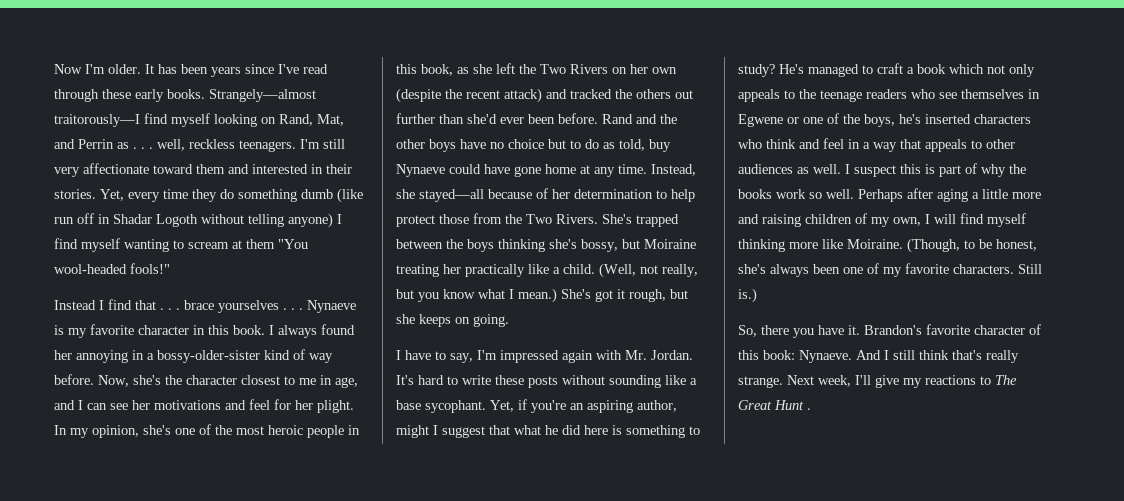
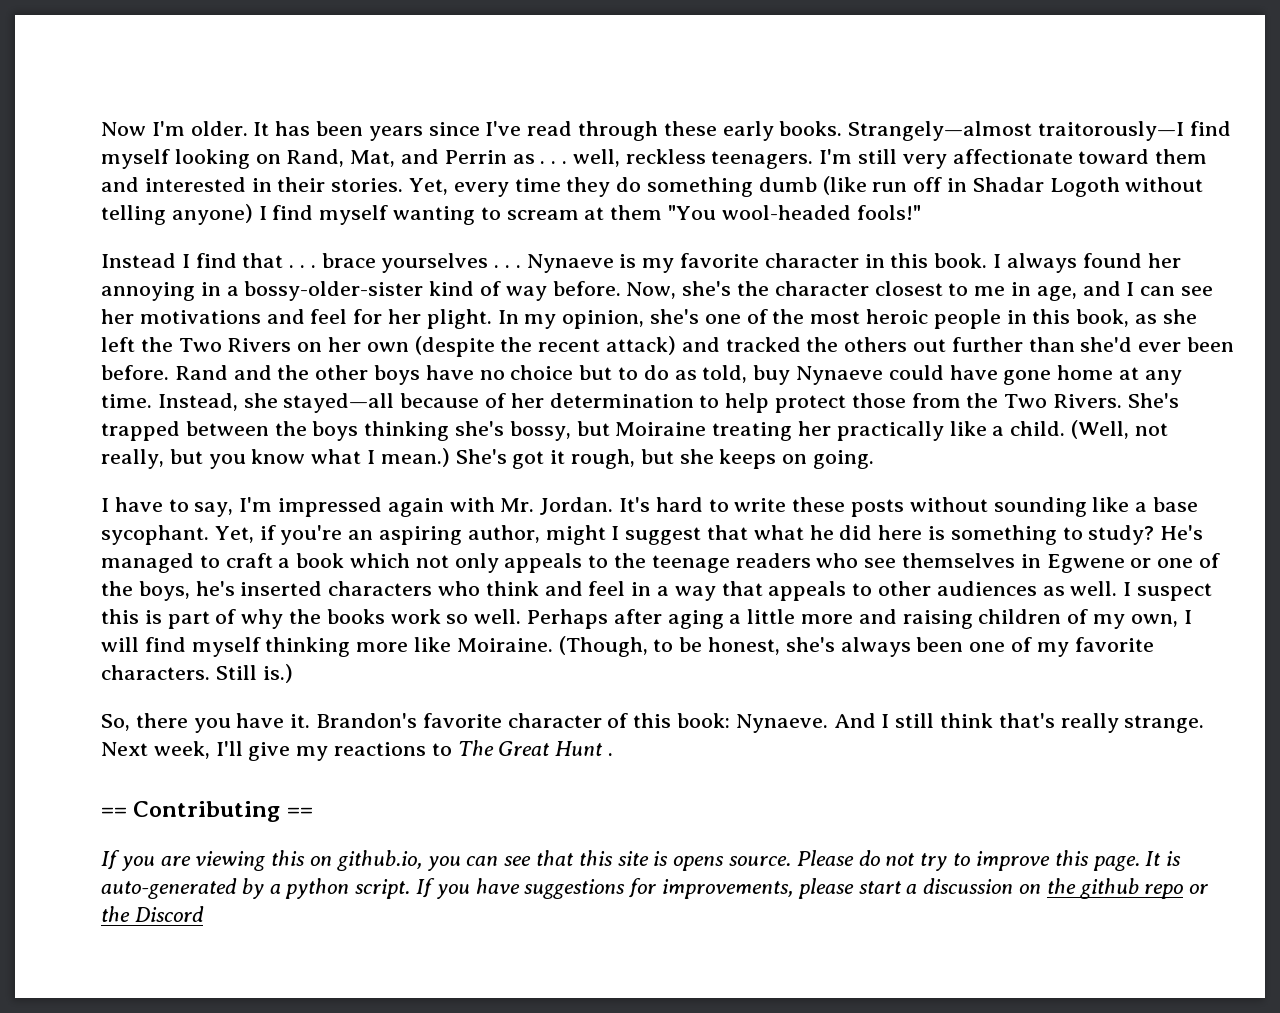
+ == Contributing ==
+ If you are viewing this on github.io, you can see that this site is opens source. Please do not try to improve this page. It is auto-generated by a python script. If you have suggestions for improvements, please start a discussion on the github repo or the Discord

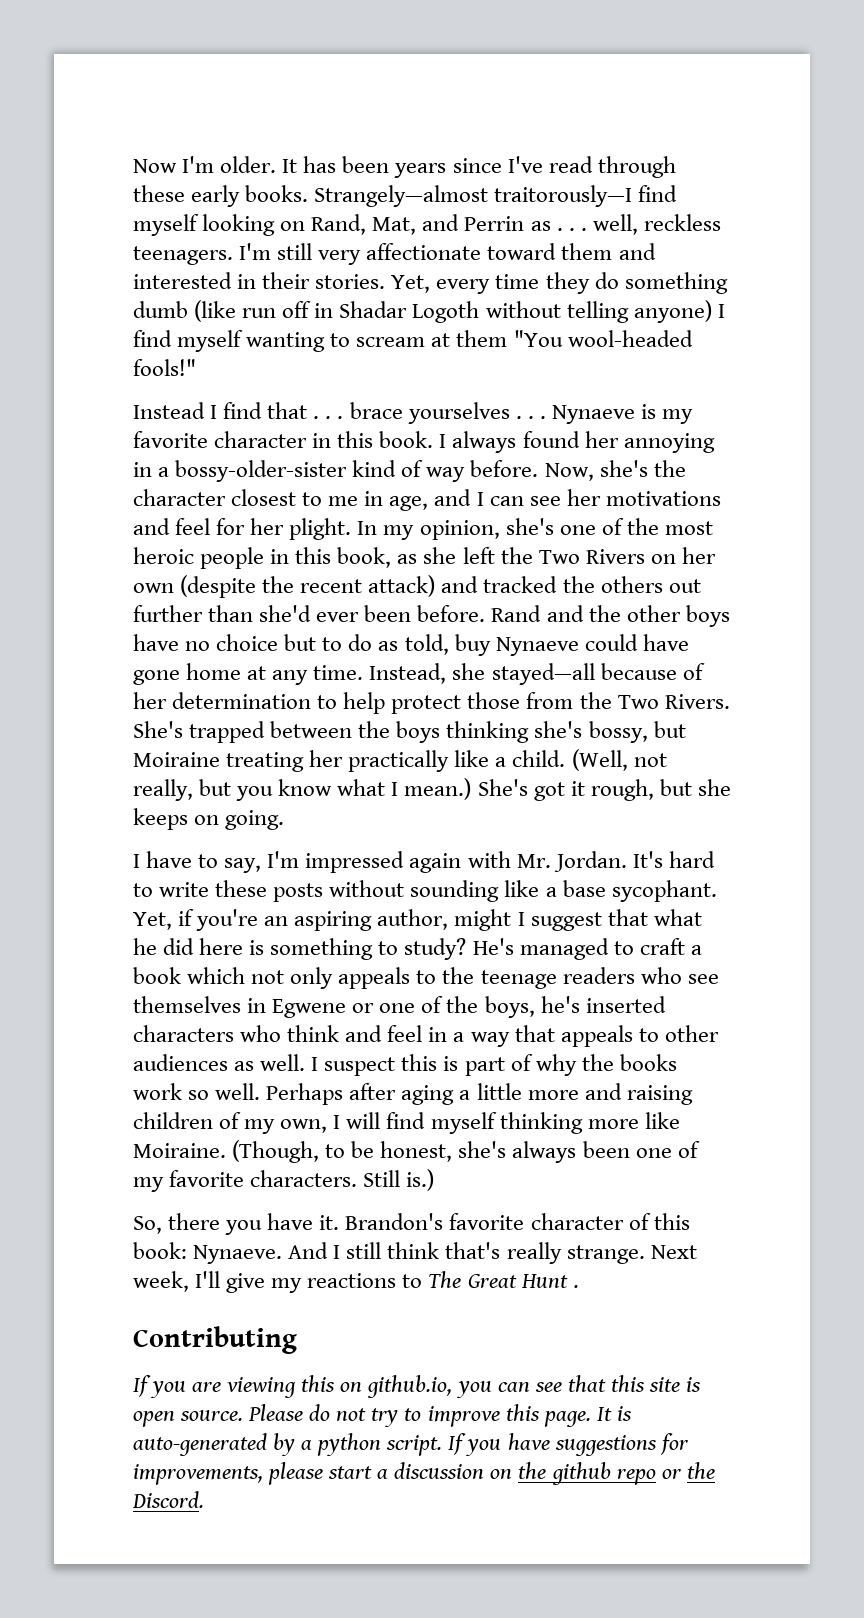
- == Contributing ==
+ Contributing
- If you are viewing this on github.io, you can see that this site is opens source.
+ If you are viewing this on github.io, you can see that this site is open source.
- If you have suggestions for improvements, please start a discussion on the github repo or the Discord
+ If you have suggestions for improvements, please start a discussion on the github repo or the Discord.

